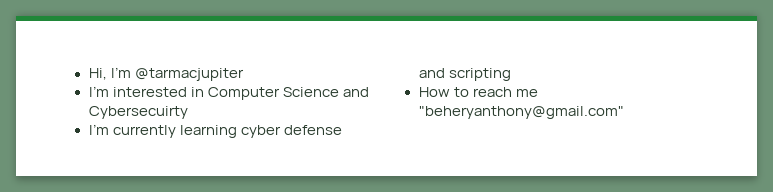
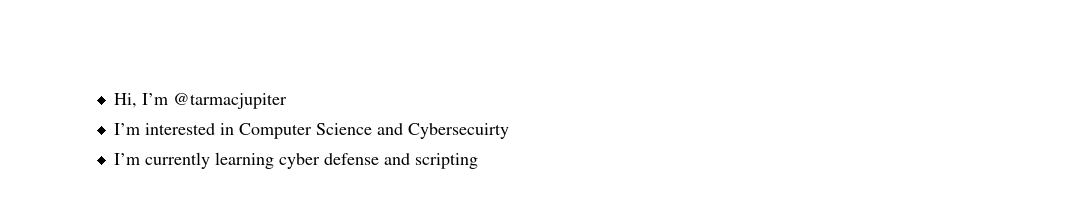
- How to reach me "beheryanthony@gmail.com"

